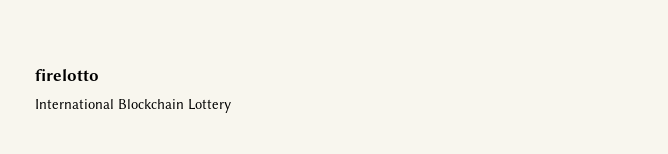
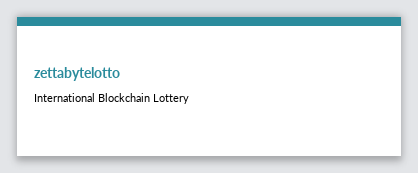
- firelotto
+ zettabytelotto

